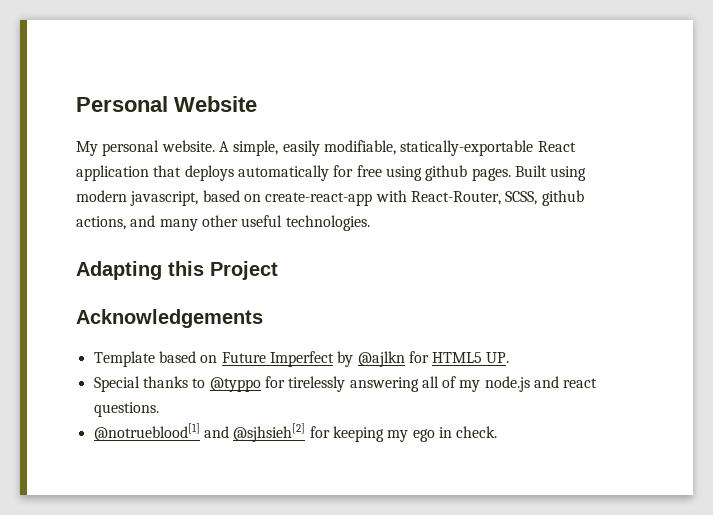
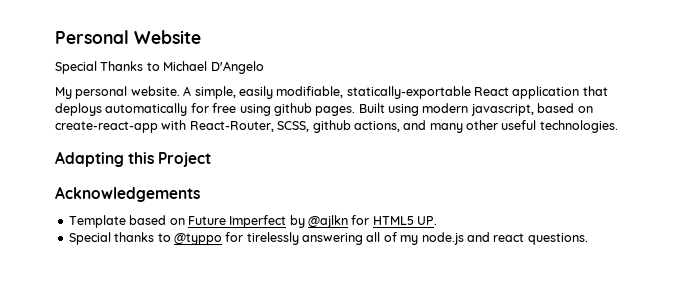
+ Special Thanks to Michael D'Angelo
- @notrueblood[1] and @sjhsieh[2] for keeping my ego in check.

